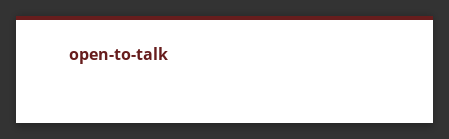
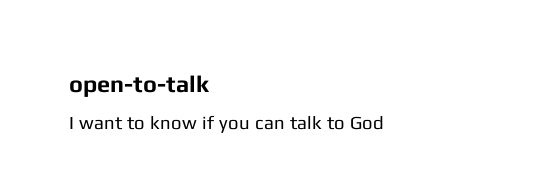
+ I want to know if you can talk to God

